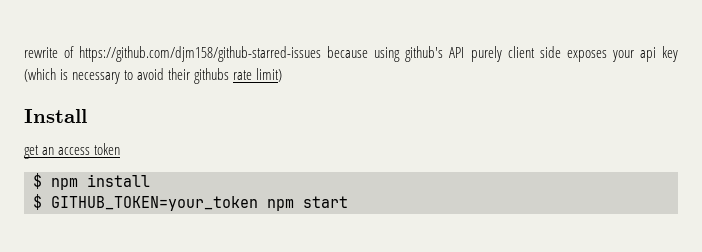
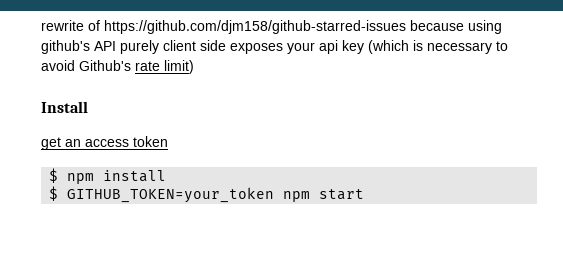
- rewrite of https://github.com/djm158/github-starred-issues because using github's API purely client side exposes your api key (which is necessary to avoid their githubs rate limit)
+ rewrite of https://github.com/djm158/github-starred-issues because using github's API purely client side exposes your api key (which is necessary to avoid Github's rate limit)

